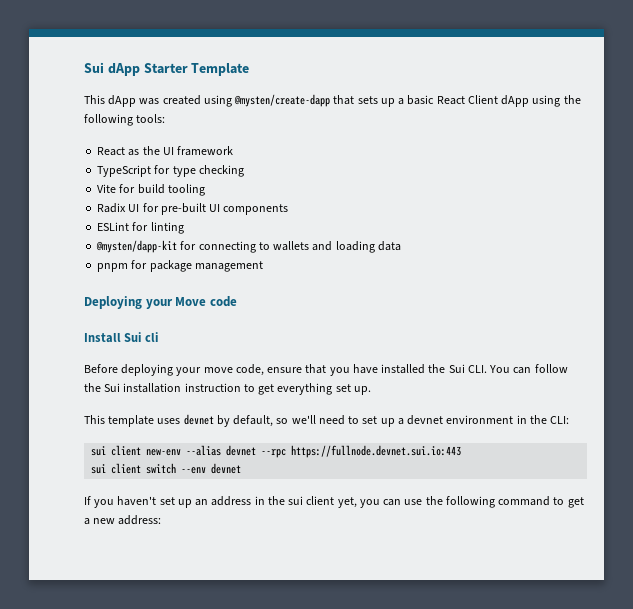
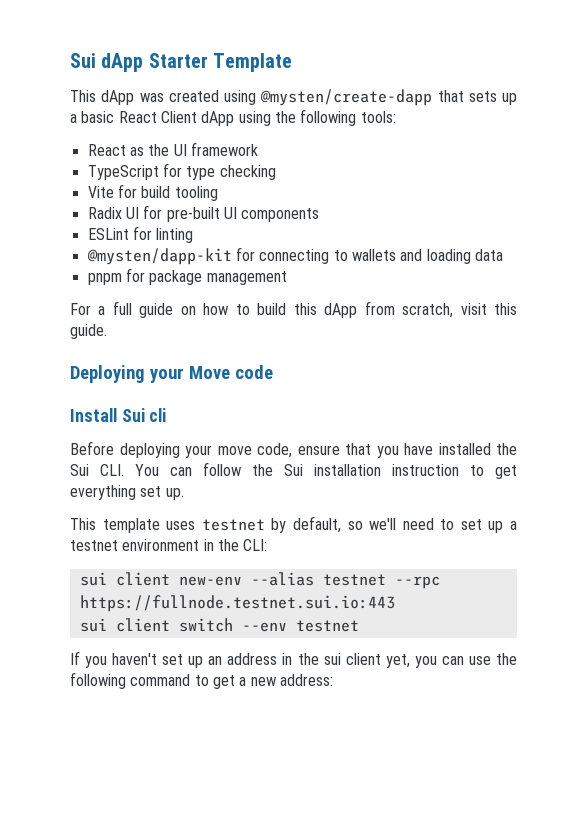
+ For a full guide on how to build this dApp from scratch, visit this guide.
- This template uses devnet by default, so we'll need to set up a devnet environment in the CLI:
+ This template uses testnet by default, so we'll need to set up a testnet environment in the CLI:
- sui client new-env --alias devnet --rpc https://fullnode.devnet.sui.io:443
+ sui client new-env --alias testnet --rpc https://fullnode.testnet.sui.io:443
- sui client switch --env devnet
+ sui client switch --env testnet

